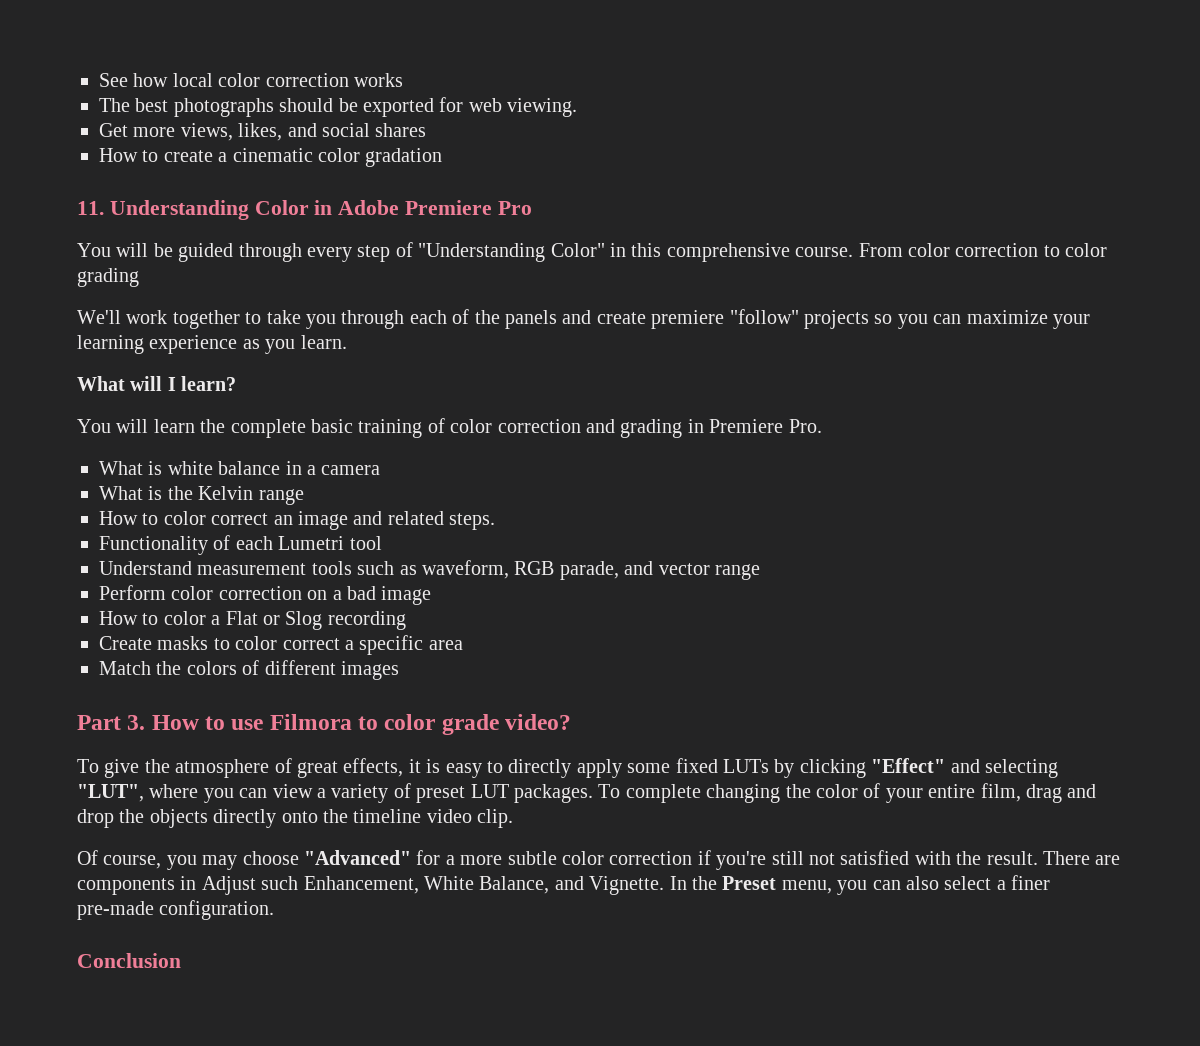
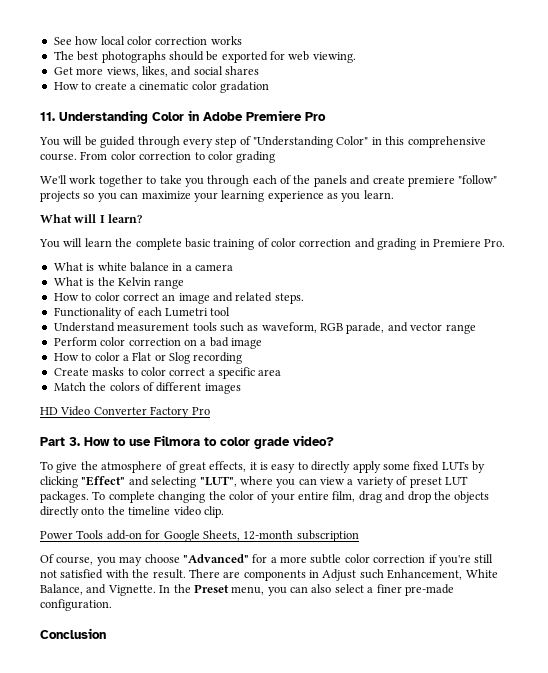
+ HD Video Converter Factory Pro
+ Power Tools add-on for Google Sheets, 12-month subscription

